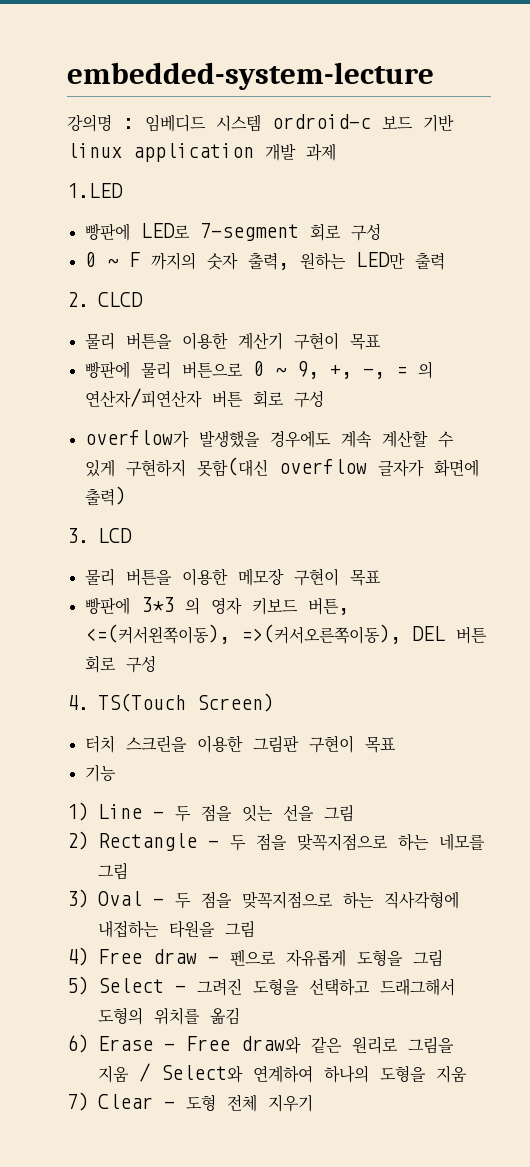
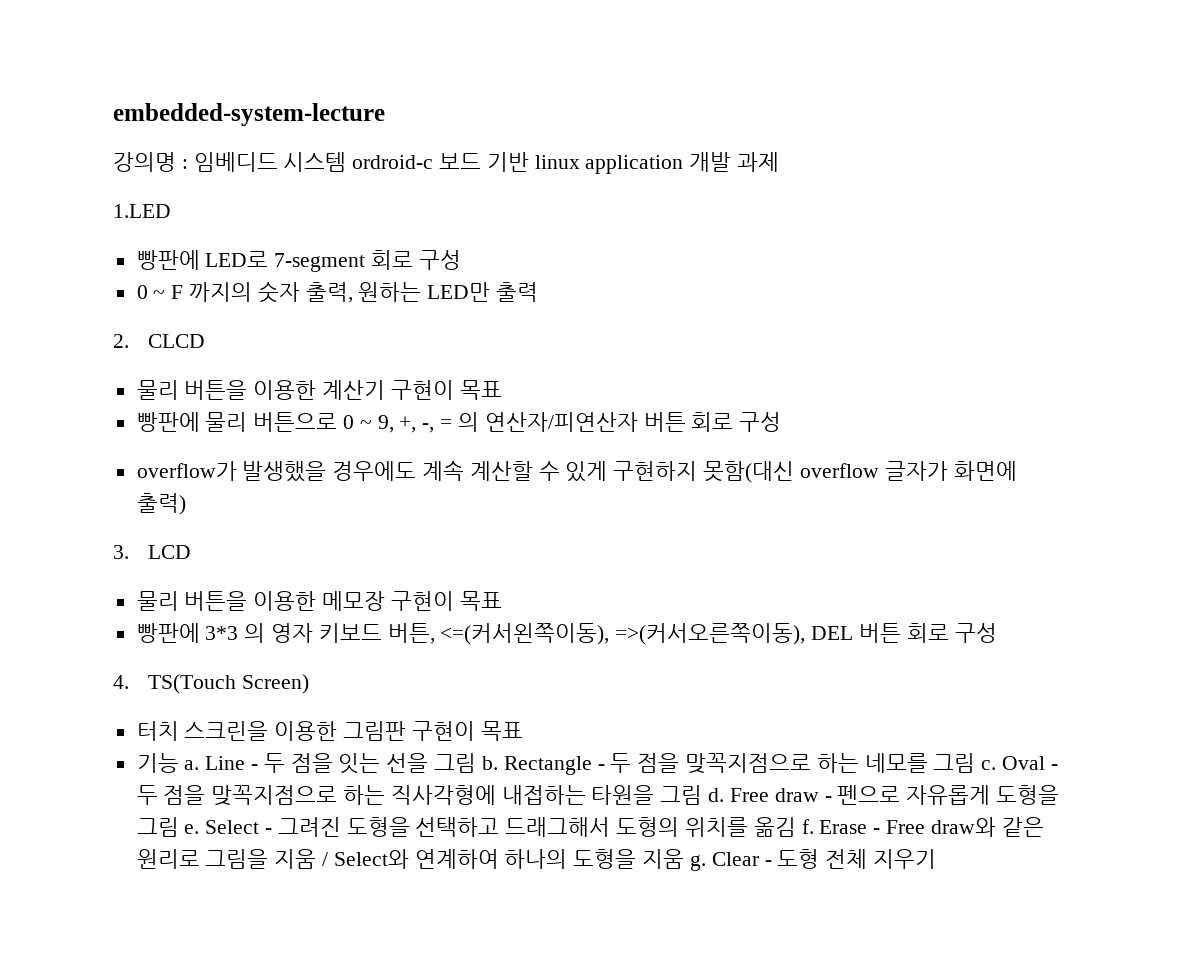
- 기능
- 1) Line - 두 점을 잇는 선을 그림
- 2) Rectangle - 두 점을 맞꼭지점으로 하는 네모를 그림
- 3) Oval - 두 점을 맞꼭지점으로 하는 직사각형에 내접하는 타원을 그림
- 4) Free draw - 펜으로 자유롭게 도형을 그림
- 5) Select - 그려진 도형을 선택하고 드래그해서 도형의 위치를 옮김
- 6) Erase - Free draw와 같은 원리로 그림을 지움 / Select와 연계하여 하나의 도형을 지움
- 7) Clear - 도형 전체 지우기
+ 기능 a. Line - 두 점을 잇는 선을 그림 b. Rectangle - 두 점을 맞꼭지점으로 하는 네모를 그림 c. Oval - 두 점을 맞꼭지점으로 하는 직사각형에 내접하는 타원을 그림 d. Free draw - 펜으로 자유롭게 도형을 그림 e. Select - 그려진 도형을 선택하고 드래그해서 도형의 위치를 옮김 f. Erase - Free draw와 같은 원리로 그림을 지움 / Select와 연계하여 하나의 도형을 지움 g. Clear - 도형 전체 지우기

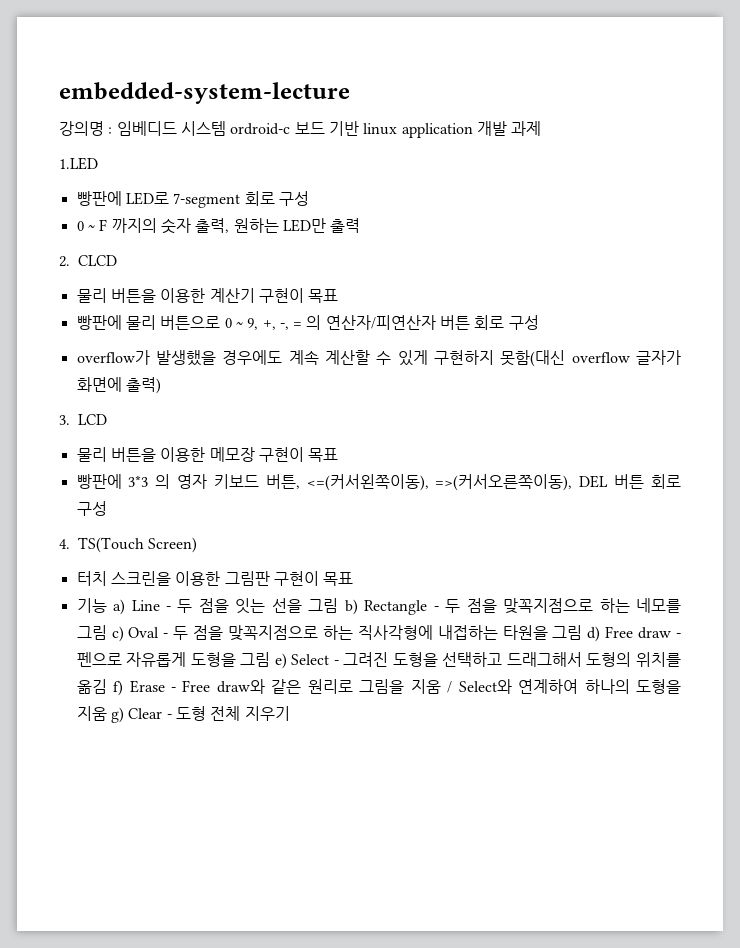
- 기능 a. Line - 두 점을 잇는 선을 그림 b. Rectangle - 두 점을 맞꼭지점으로 하는 네모를 그림 c. Oval - 두 점을 맞꼭지점으로 하는 직사각형에 내접하는 타원을 그림 d. Free draw - 펜으로 자유롭게 도형을 그림 e. Select - 그려진 도형을 선택하고 드래그해서 도형의 위치를 옮김 f. Erase - Free draw와 같은 원리로 그림을 지움 / Select와 연계하여 하나의 도형을 지움 g. Clear - 도형 전체 지우기
+ 기능 a) Line - 두 점을 잇는 선을 그림 b) Rectangle - 두 점을 맞꼭지점으로 하는 네모를 그림 c) Oval - 두 점을 맞꼭지점으로 하는 직사각형에 내접하는 타원을 그림 d) Free draw - 펜으로 자유롭게 도형을 그림 e) Select - 그려진 도형을 선택하고 드래그해서 도형의 위치를 옮김 f) Erase - Free draw와 같은 원리로 그림을 지움 / Select와 연계하여 하나의 도형을 지움 g) Clear - 도형 전체 지우기

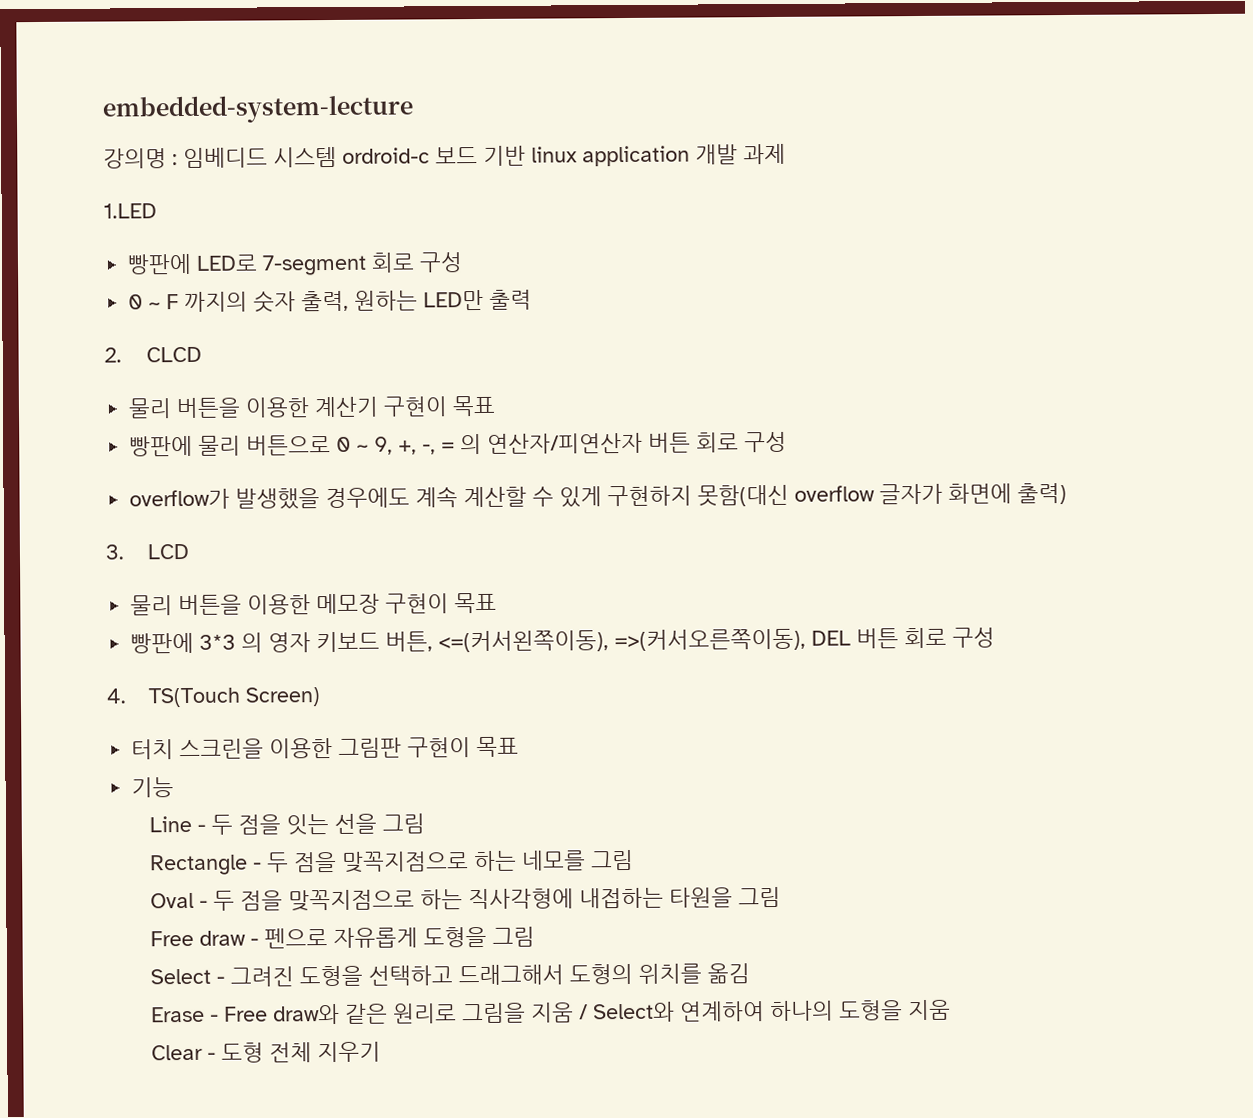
- 기능 a) Line - 두 점을 잇는 선을 그림 b) Rectangle - 두 점을 맞꼭지점으로 하는 네모를 그림 c) Oval - 두 점을 맞꼭지점으로 하는 직사각형에 내접하는 타원을 그림 d) Free draw - 펜으로 자유롭게 도형을 그림 e) Select - 그려진 도형을 선택하고 드래그해서 도형의 위치를 옮김 f) Erase - Free draw와 같은 원리로 그림을 지움 / Select와 연계하여 하나의 도형을 지움 g) Clear - 도형 전체 지우기
+ 기능
+ Line - 두 점을 잇는 선을 그림
+ Rectangle - 두 점을 맞꼭지점으로 하는 네모를 그림
+ Oval - 두 점을 맞꼭지점으로 하는 직사각형에 내접하는 타원을 그림
+ Free draw - 펜으로 자유롭게 도형을 그림
+ Select - 그려진 도형을 선택하고 드래그해서 도형의 위치를 옮김
+ Erase - Free draw와 같은 원리로 그림을 지움 / Select와 연계하여 하나의 도형을 지움
+ Clear - 도형 전체 지우기

